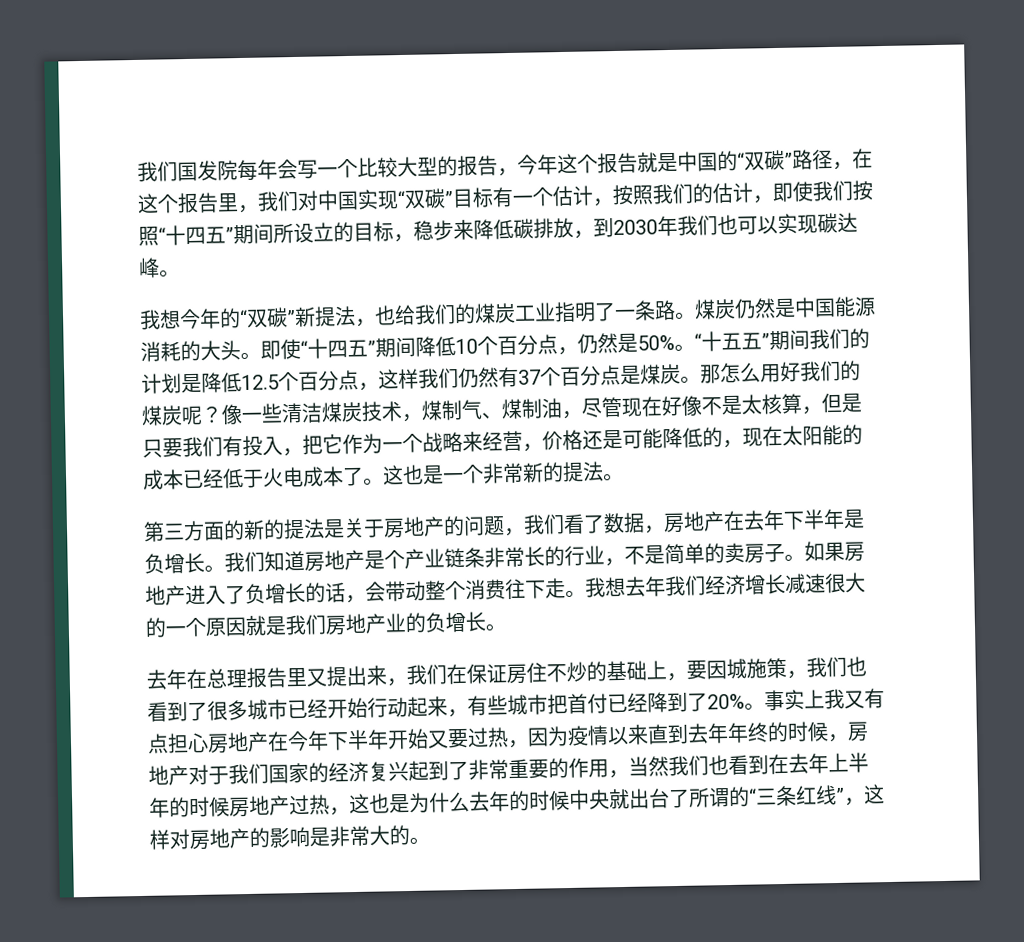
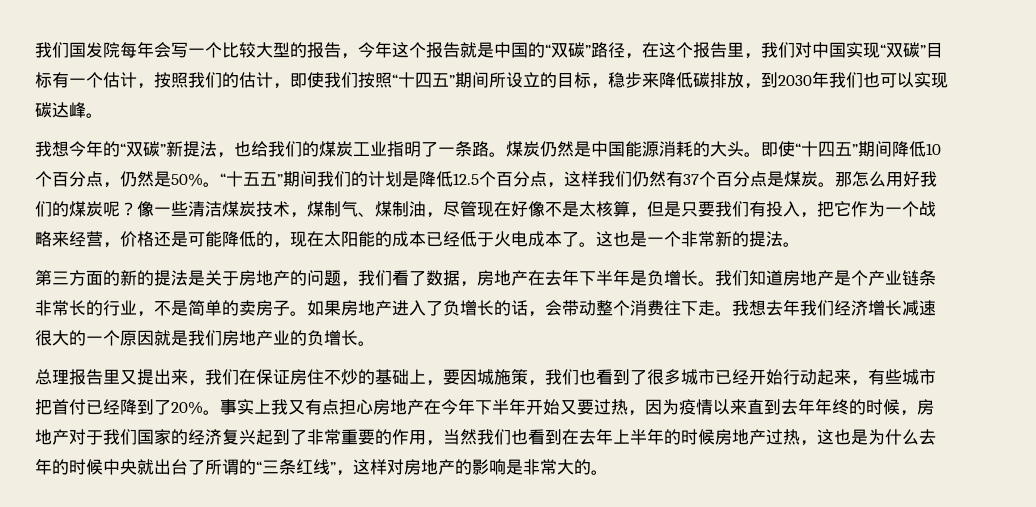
- 去年在总理报告里又提出来，我们在保证房住不炒的基础上，要因城施策，我们也看到了很多城市已经开始行动起来，有些城市把首付已经降到了20%。
+ 总理报告里又提出来，我们在保证房住不炒的基础上，要因城施策，我们也看到了很多城市已经开始行动起来，有些城市把首付已经降到了20%。

